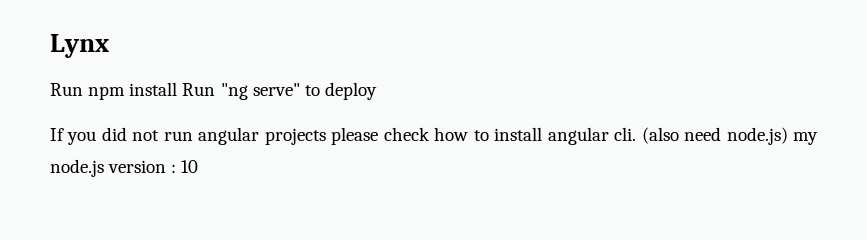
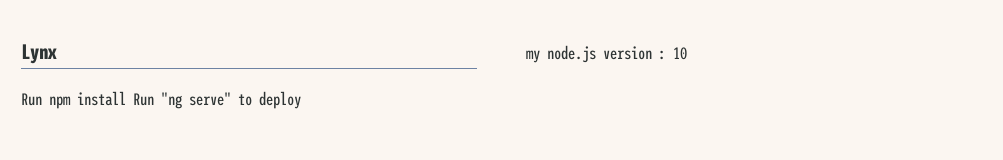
- If you did not run angular projects please check how to install angular cli. (also need node.js) my node.js version : 10
+ my node.js version : 10

